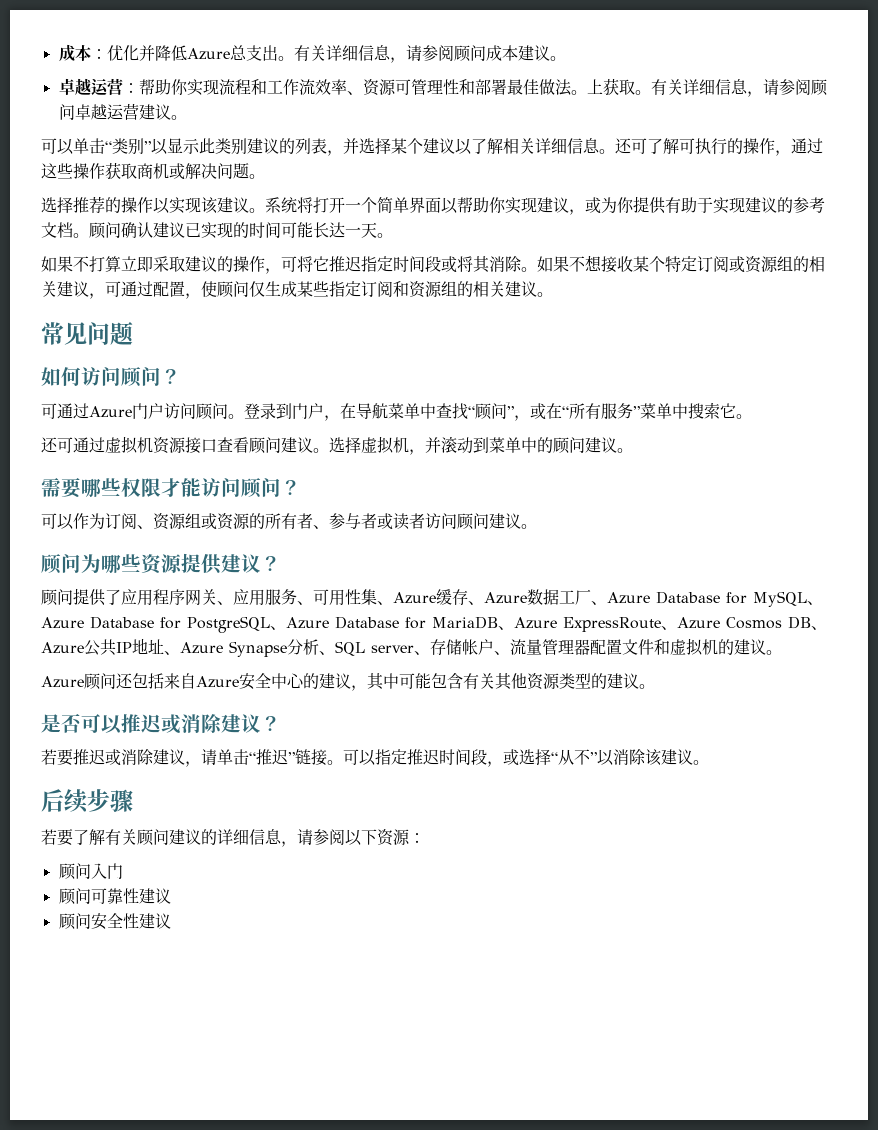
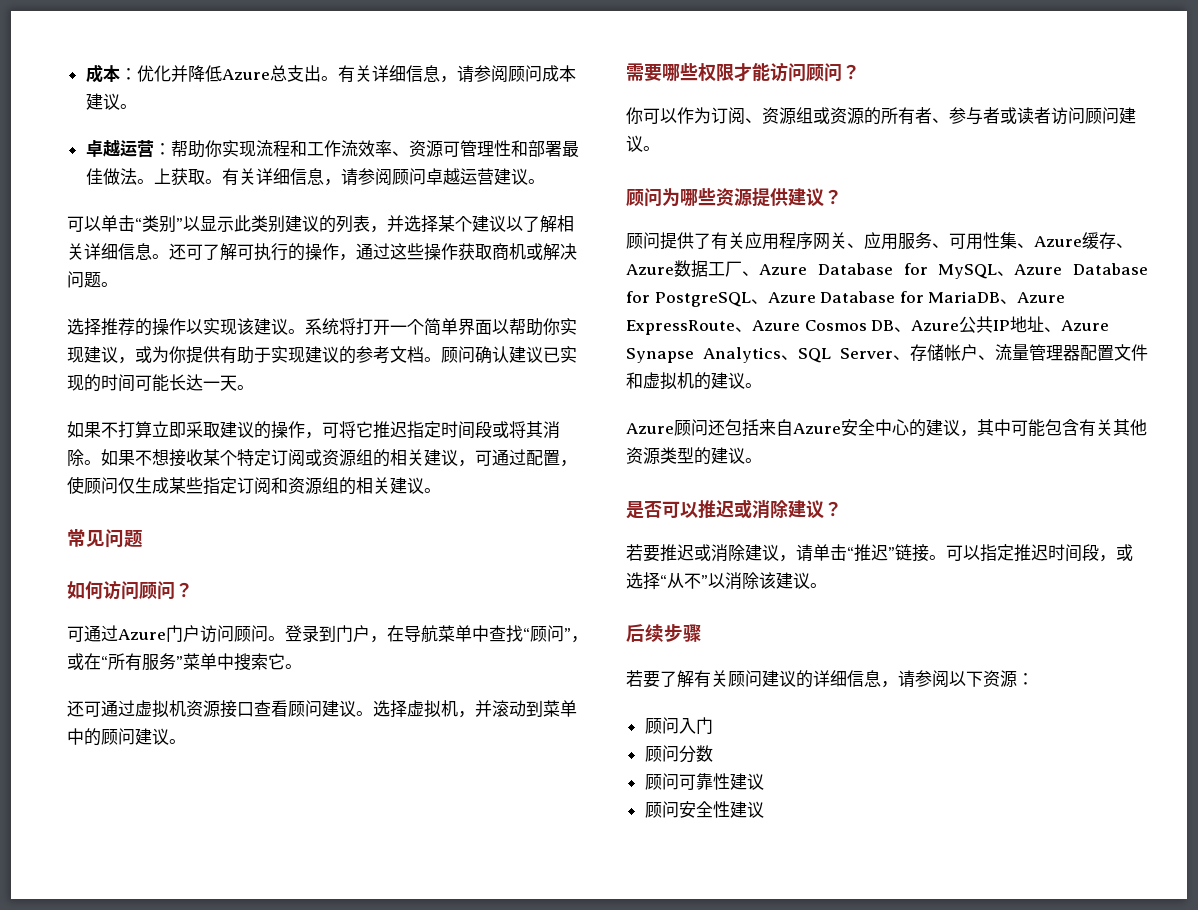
- 可以作为订阅、资源组或资源的所有者、参与者或读者访问顾问建议。
+ 你可以作为订阅、资源组或资源的所有者、参与者或读者访问顾问建议。
- 顾问提供了应用程序网关、应用服务、可用性集、Azure缓存、Azure数据工厂、Azure Database for MySQL、Azure Database for PostgreSQL、Azure Database for MariaDB、Azure ExpressRoute、Azure Cosmos DB、Azure公共IP地址、Azure Synapse分析、SQL server、存储帐户、流量管理器配置文件和虚拟机的建议。
+ 顾问提供了有关应用程序网关、应用服务、可用性集、Azure缓存、Azure数据工厂、Azure Database for MySQL、Azure Database for PostgreSQL、Azure Database for MariaDB、Azure ExpressRoute、Azure Cosmos DB、Azure公共IP地址、Azure Synapse Analytics、SQL Server、存储帐户、流量管理器配置文件和虚拟机的建议。
+ 顾问分数

